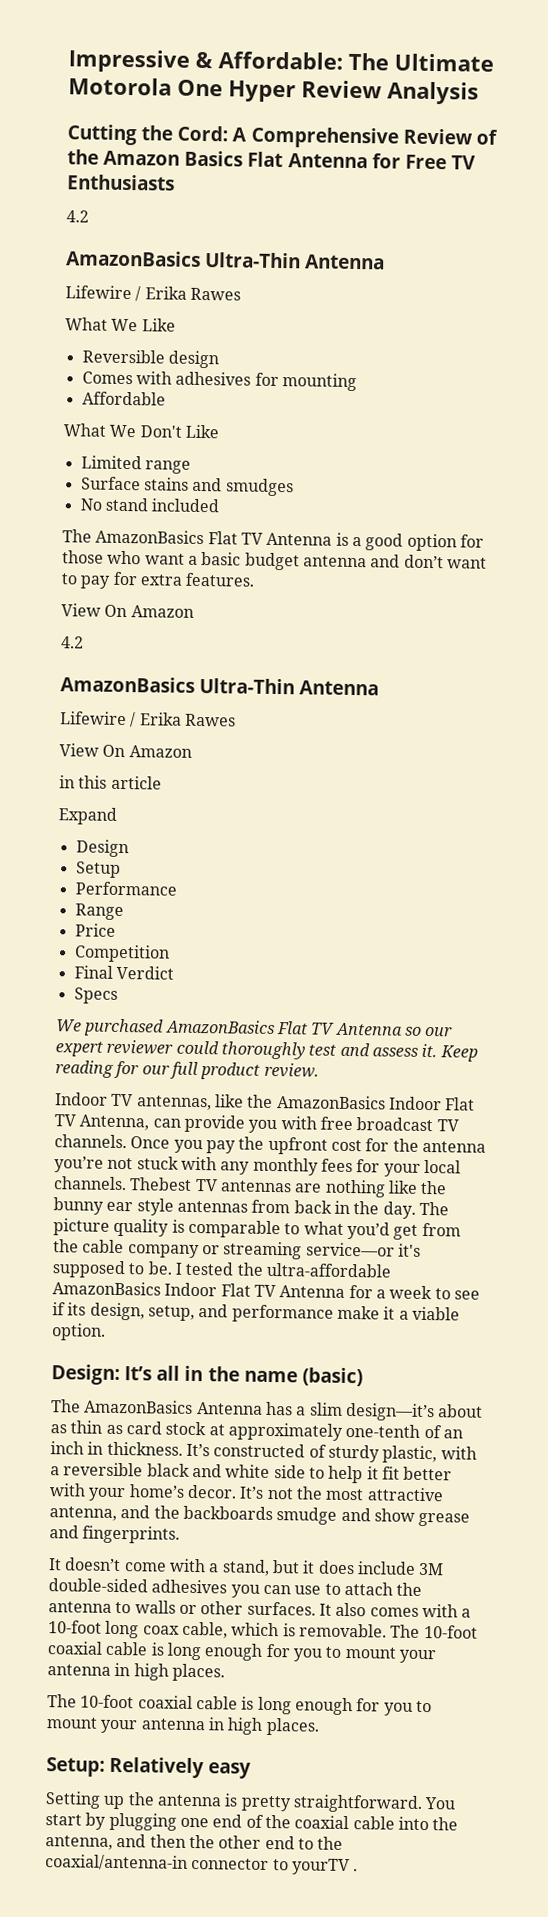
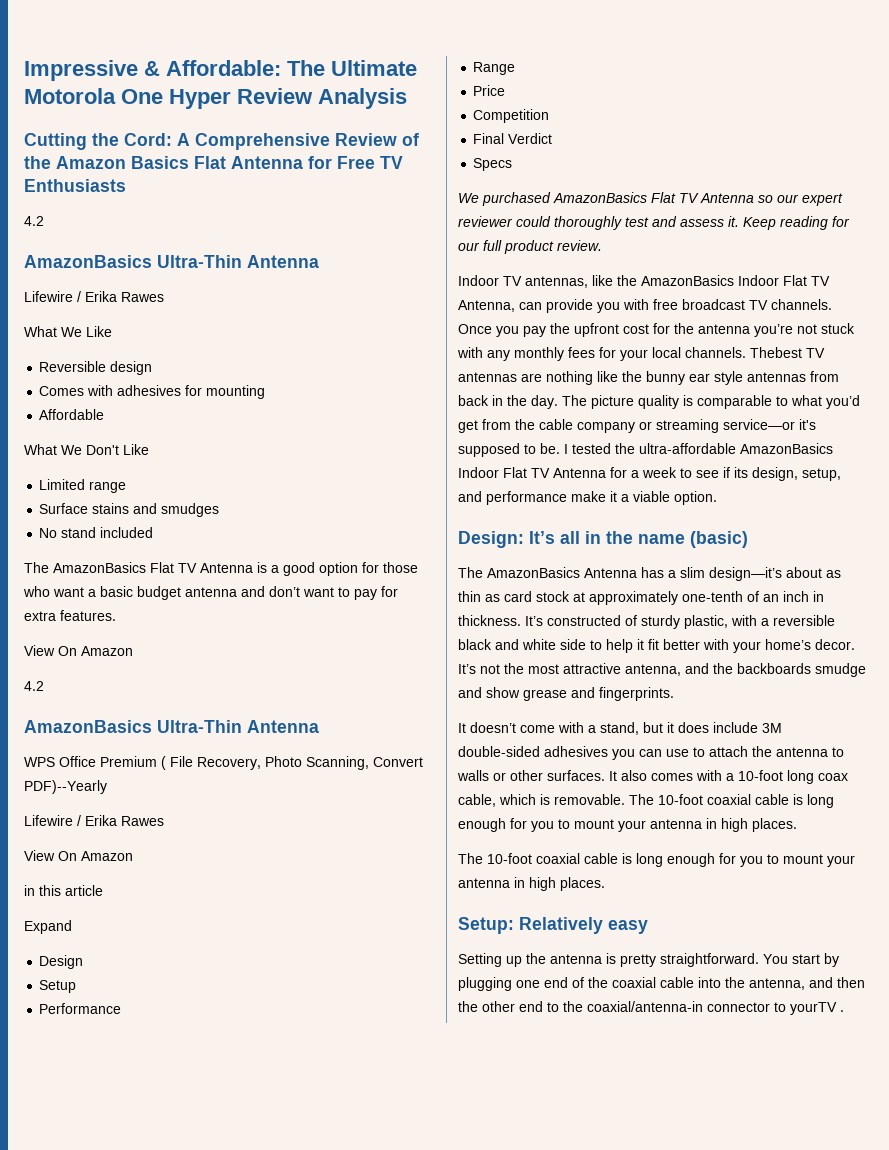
+ WPS Office Premium ( File Recovery, Photo Scanning, Convert PDF)--Yearly

